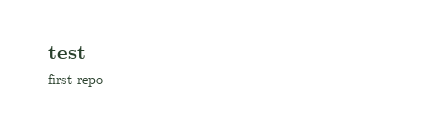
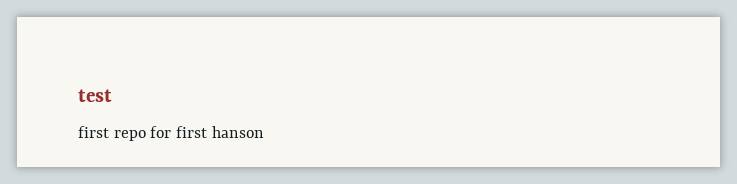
- first repo
+ first repo for first hanson

